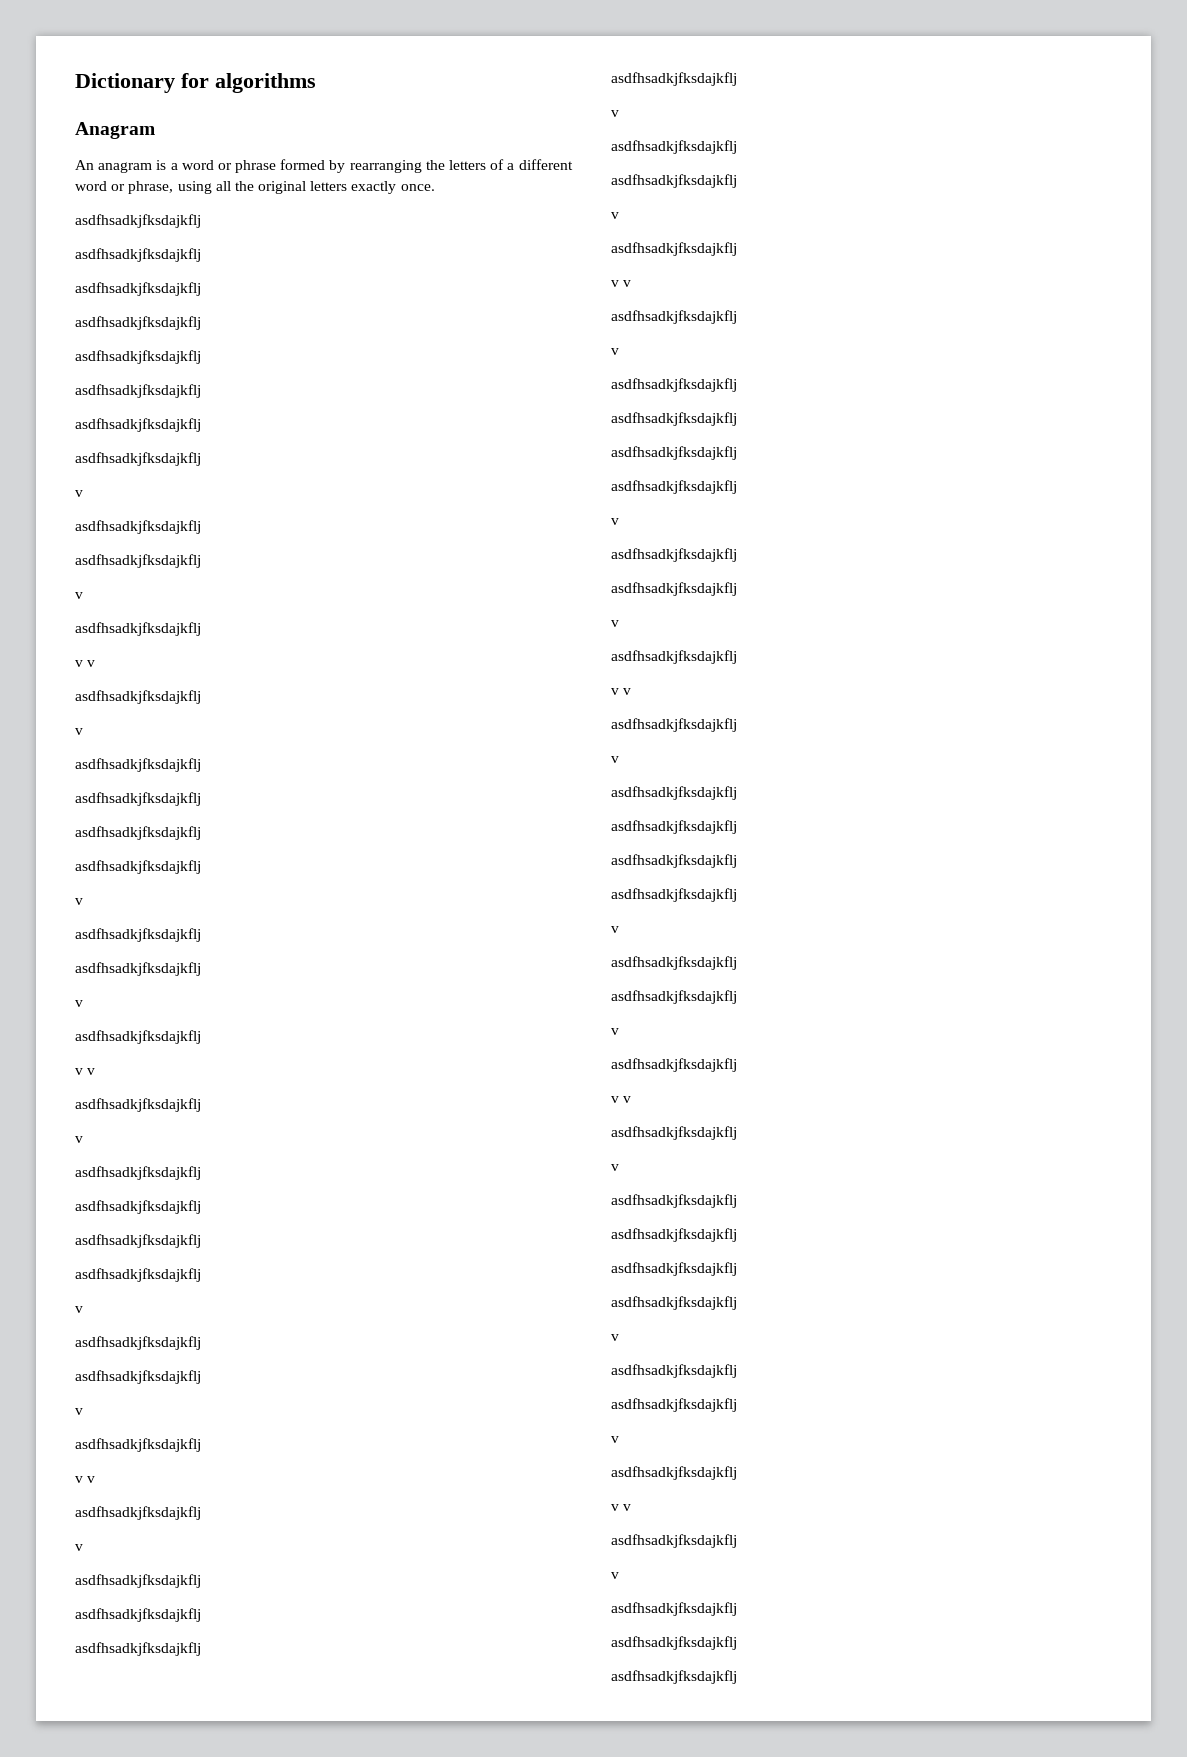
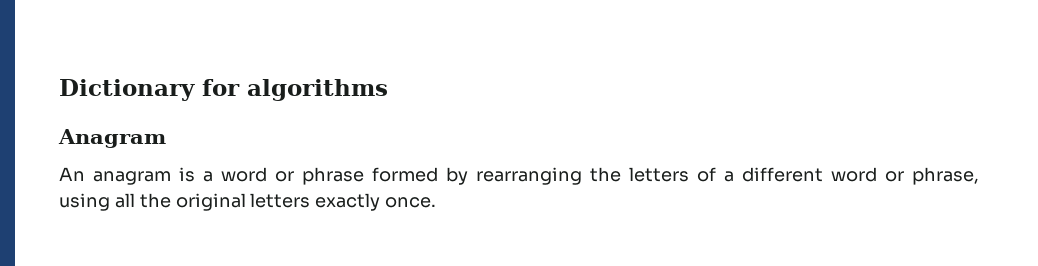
  An anagram is a word or phrase formed by rearranging the letters of a different word or phrase, using all the original letters exactly once.
- asdfhsadkjfksdajkflj
- asdfhsadkjfksdajkflj
- asdfhsadkjfksdajkflj
- asdfhsadkjfksdajkflj
- asdfhsadkjfksdajkflj
- asdfhsadkjfksdajkflj
- asdfhsadkjfksdajkflj
- asdfhsadkjfksdajkflj
- v
- asdfhsadkjfksdajkflj
- asdfhsadkjfksdajkflj
- v
- asdfhsadkjfksdajkflj
- v v
- asdfhsadkjfksdajkflj
- v
- asdfhsadkjfksdajkflj
- asdfhsadkjfksdajkflj
- asdfhsadkjfksdajkflj
- asdfhsadkjfksdajkflj
- v
- asdfhsadkjfksdajkflj
- asdfhsadkjfksdajkflj
- v
- asdfhsadkjfksdajkflj
- v v
- asdfhsadkjfksdajkflj
- v
- asdfhsadkjfksdajkflj
- asdfhsadkjfksdajkflj
- asdfhsadkjfksdajkflj
- asdfhsadkjfksdajkflj
- v
- asdfhsadkjfksdajkflj
- asdfhsadkjfksdajkflj
- v
- asdfhsadkjfksdajkflj
- v v
- asdfhsadkjfksdajkflj
- v
- asdfhsadkjfksdajkflj
- asdfhsadkjfksdajkflj
- asdfhsadkjfksdajkflj
- asdfhsadkjfksdajkflj
- v
- asdfhsadkjfksdajkflj
- asdfhsadkjfksdajkflj
- v
- asdfhsadkjfksdajkflj
- v v
- asdfhsadkjfksdajkflj
- v
- asdfhsadkjfksdajkflj
- asdfhsadkjfksdajkflj
- asdfhsadkjfksdajkflj
- asdfhsadkjfksdajkflj
- v
- asdfhsadkjfksdajkflj
- asdfhsadkjfksdajkflj
- v
- asdfhsadkjfksdajkflj
- v v
- asdfhsadkjfksdajkflj
- v
- asdfhsadkjfksdajkflj
- asdfhsadkjfksdajkflj
- asdfhsadkjfksdajkflj
- asdfhsadkjfksdajkflj
- v
- asdfhsadkjfksdajkflj
- asdfhsadkjfksdajkflj
- v
- asdfhsadkjfksdajkflj
- v v
- asdfhsadkjfksdajkflj
- v
- asdfhsadkjfksdajkflj
- asdfhsadkjfksdajkflj
- asdfhsadkjfksdajkflj
- asdfhsadkjfksdajkflj
- v
- asdfhsadkjfksdajkflj
- asdfhsadkjfksdajkflj
- v
- asdfhsadkjfksdajkflj
- v v
- asdfhsadkjfksdajkflj
- v
- asdfhsadkjfksdajkflj
- asdfhsadkjfksdajkflj
- asdfhsadkjfksdajkflj

